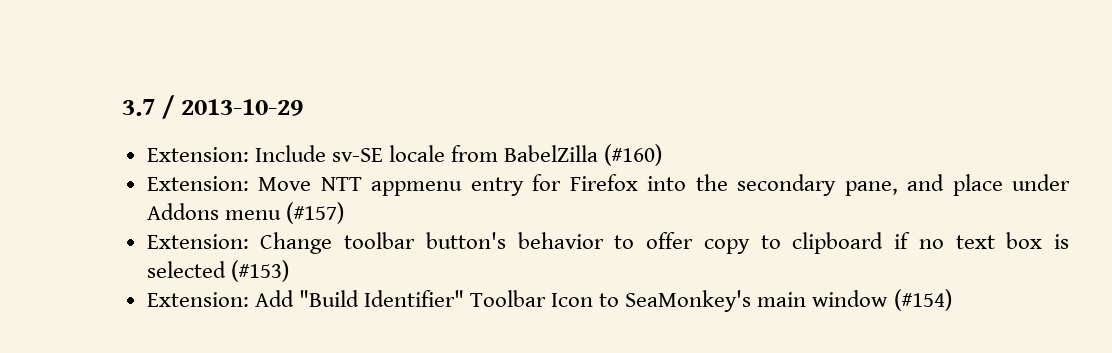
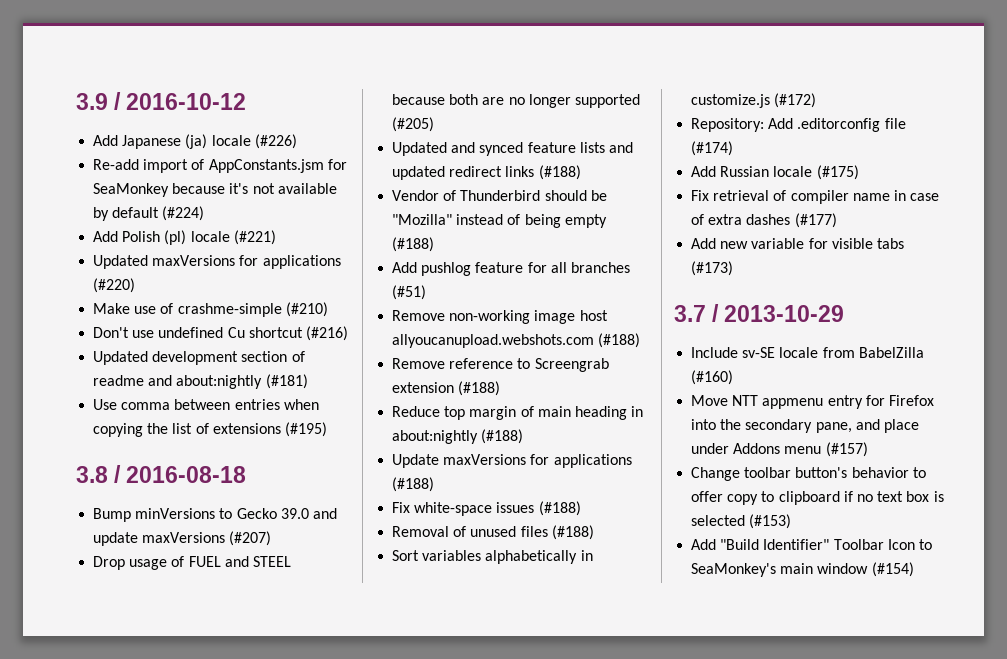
+ 3.9 / 2016-10-12
+ Add Japanese (ja) locale (#226)
+ Re-add import of AppConstants.jsm for SeaMonkey because it's not available by default (#224)
+ Add Polish (pl) locale (#221)
+ Updated maxVersions for applications (#220)
+ Make use of crashme-simple (#210)
+ Don't use undefined Cu shortcut (#216)
+ Updated development section of readme and about:nightly (#181)
+ Use comma between entries when copying the list of extensions (#195)
+ 3.8 / 2016-08-18
+ Bump minVersions to Gecko 39.0 and update maxVersions (#207)
+ Drop usage of FUEL and STEEL because both are no longer supported (#205)
+ Updated and synced feature lists and updated redirect links (#188)
+ Vendor of Thunderbird should be "Mozilla" instead of being empty (#188)
+ Add pushlog feature for all branches (#51)
+ Remove non-working image host allyoucanupload.webshots.com (#188)
+ Remove reference to Screengrab extension (#188)
+ Reduce top margin of main heading in about:nightly (#188)
+ Update maxVersions for applications (#188)
+ Fix white-space issues (#188)
+ Removal of unused files (#188)
+ Sort variables alphabetically in customize.js (#172)
+ Repository: Add .editorconfig file (#174)
+ Add Russian locale (#175)
+ Fix retrieval of compiler name in case of extra dashes (#177)
+ Add new variable for visible tabs (#173)
- Extension: Include sv-SE locale from BabelZilla (#160)
+ Include sv-SE locale from BabelZilla (#160)
- Extension: Move NTT appmenu entry for Firefox into the secondary pane, and place under Addons menu (#157)
+ Move NTT appmenu entry for Firefox into the secondary pane, and place under Addons menu (#157)
- Extension: Change toolbar button's behavior to offer copy to clipboard if no text box is selected (#153)
+ Change toolbar button's behavior to offer copy to clipboard if no text box is selected (#153)
- Extension: Add "Build Identifier" Toolbar Icon to SeaMonkey's main window (#154)
+ Add "Build Identifier" Toolbar Icon to SeaMonkey's main window (#154)

